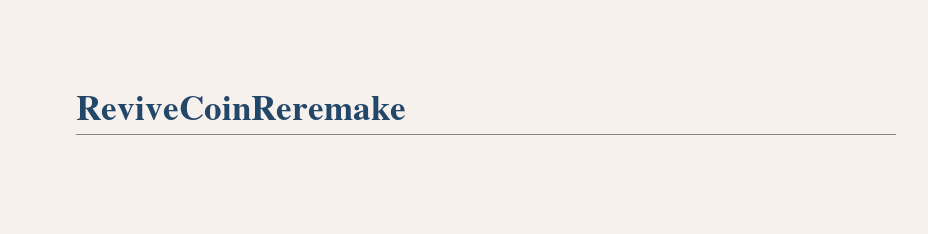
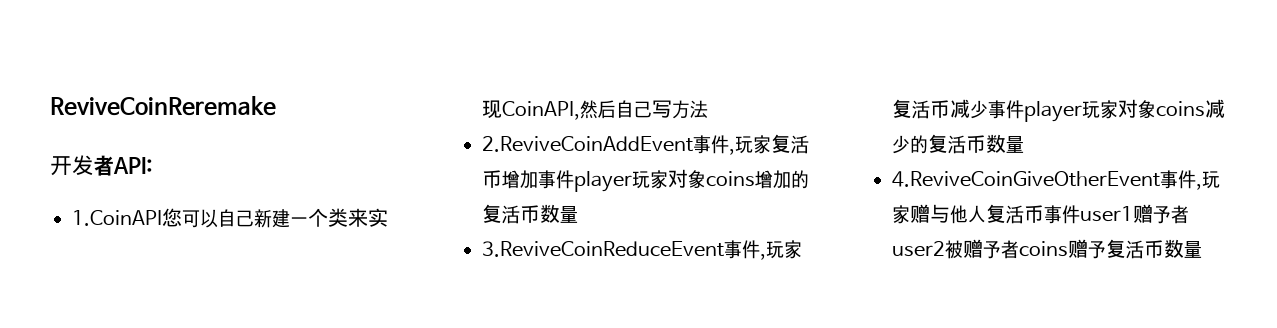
+ 开发者API:
+ 1.CoinAPI您可以自己新建一个类来实现CoinAPI,然后自己写方法
+ 2.ReviveCoinAddEvent事件,玩家复活币增加事件player玩家对象coins增加的复活币数量
+ 3.ReviveCoinReduceEvent事件,玩家复活币减少事件player玩家对象coins减少的复活币数量
+ 4.ReviveCoinGiveOtherEvent事件,玩家赠与他人复活币事件user1赠予者user2被赠予者coins赠予复活币数量

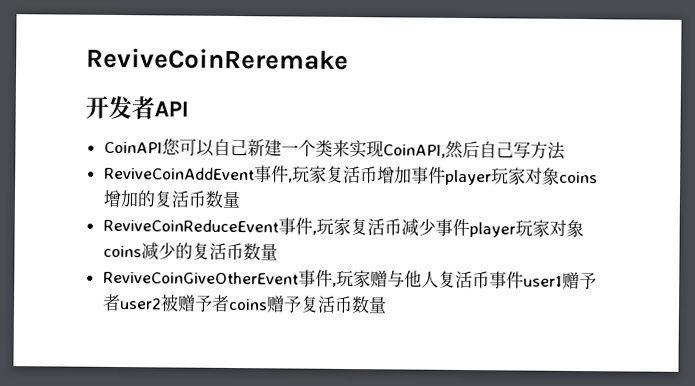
- 开发者API:
- 1.CoinAPI您可以自己新建一个类来实现CoinAPI,然后自己写方法
+ 开发者API
+ CoinAPI您可以自己新建一个类来实现CoinAPI,然后自己写方法
- 2.ReviveCoinAddEvent事件,玩家复活币增加事件player玩家对象coins增加的复活币数量
+ ReviveCoinAddEvent事件,玩家复活币增加事件player玩家对象coins增加的复活币数量
- 3.ReviveCoinReduceEvent事件,玩家复活币减少事件player玩家对象coins减少的复活币数量
+ ReviveCoinReduceEvent事件,玩家复活币减少事件player玩家对象coins减少的复活币数量
- 4.ReviveCoinGiveOtherEvent事件,玩家赠与他人复活币事件user1赠予者user2被赠予者coins赠予复活币数量
+ ReviveCoinGiveOtherEvent事件,玩家赠与他人复活币事件user1赠予者user2被赠予者coins赠予复活币数量

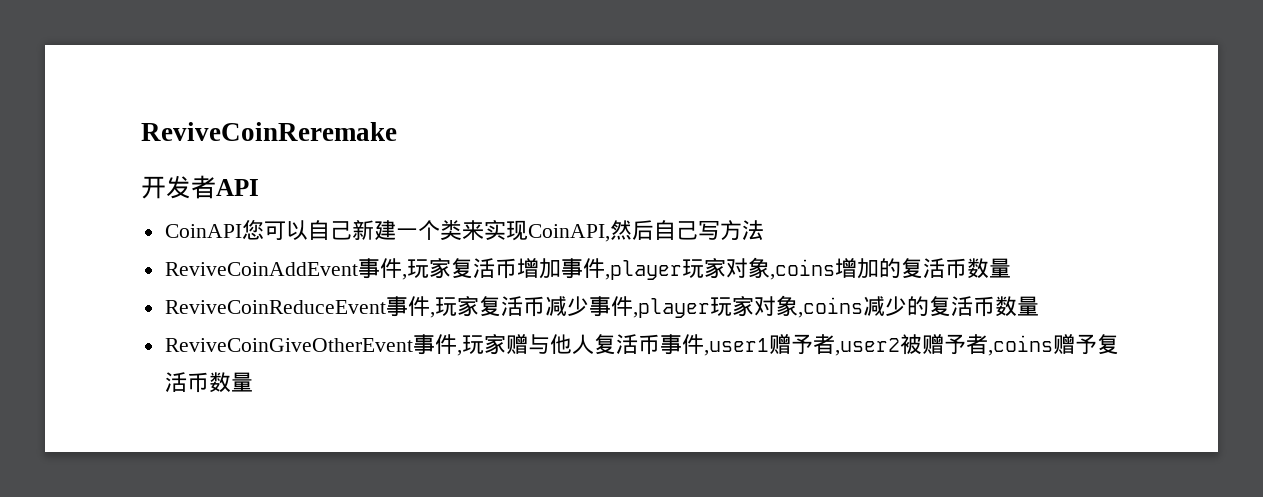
- ReviveCoinAddEvent事件,玩家复活币增加事件player玩家对象coins增加的复活币数量
+ ReviveCoinAddEvent事件,玩家复活币增加事件,player玩家对象,coins增加的复活币数量
- ReviveCoinReduceEvent事件,玩家复活币减少事件player玩家对象coins减少的复活币数量
+ ReviveCoinReduceEvent事件,玩家复活币减少事件,player玩家对象,coins减少的复活币数量
- ReviveCoinGiveOtherEvent事件,玩家赠与他人复活币事件user1赠予者user2被赠予者coins赠予复活币数量
+ ReviveCoinGiveOtherEvent事件,玩家赠与他人复活币事件,user1赠予者,user2被赠予者,coins赠予复活币数量

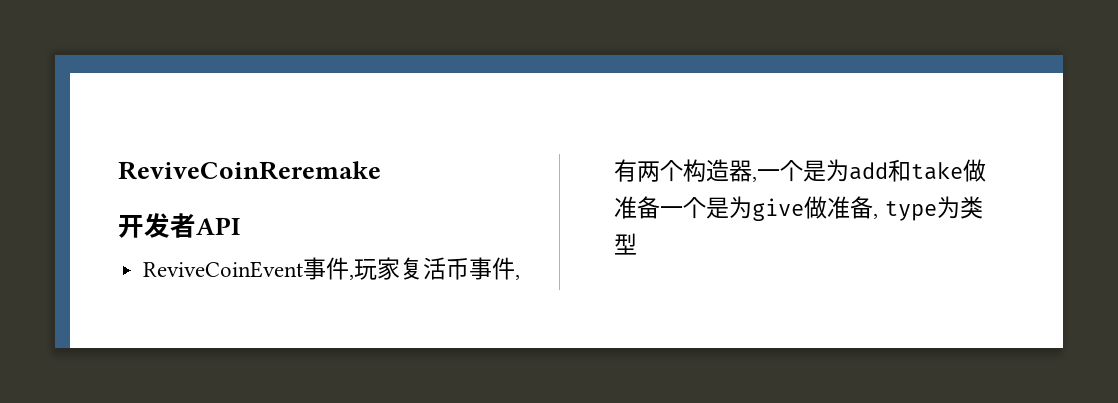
- CoinAPI您可以自己新建一个类来实现CoinAPI,然后自己写方法
- ReviveCoinAddEvent事件,玩家复活币增加事件,player玩家对象,coins增加的复活币数量
- ReviveCoinReduceEvent事件,玩家复活币减少事件,player玩家对象,coins减少的复活币数量
- ReviveCoinGiveOtherEvent事件,玩家赠与他人复活币事件,user1赠予者,user2被赠予者,coins赠予复活币数量
+ ReviveCoinEvent事件,玩家复活币事件,有两个构造器,一个是为add和take做准备一个是为give做准备, type为类型

